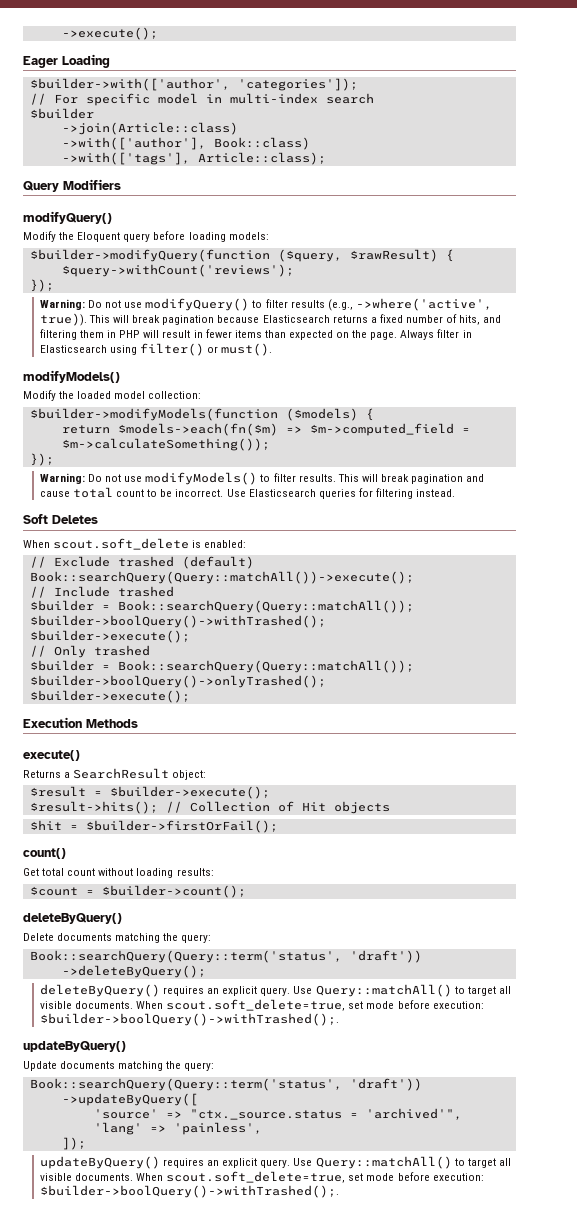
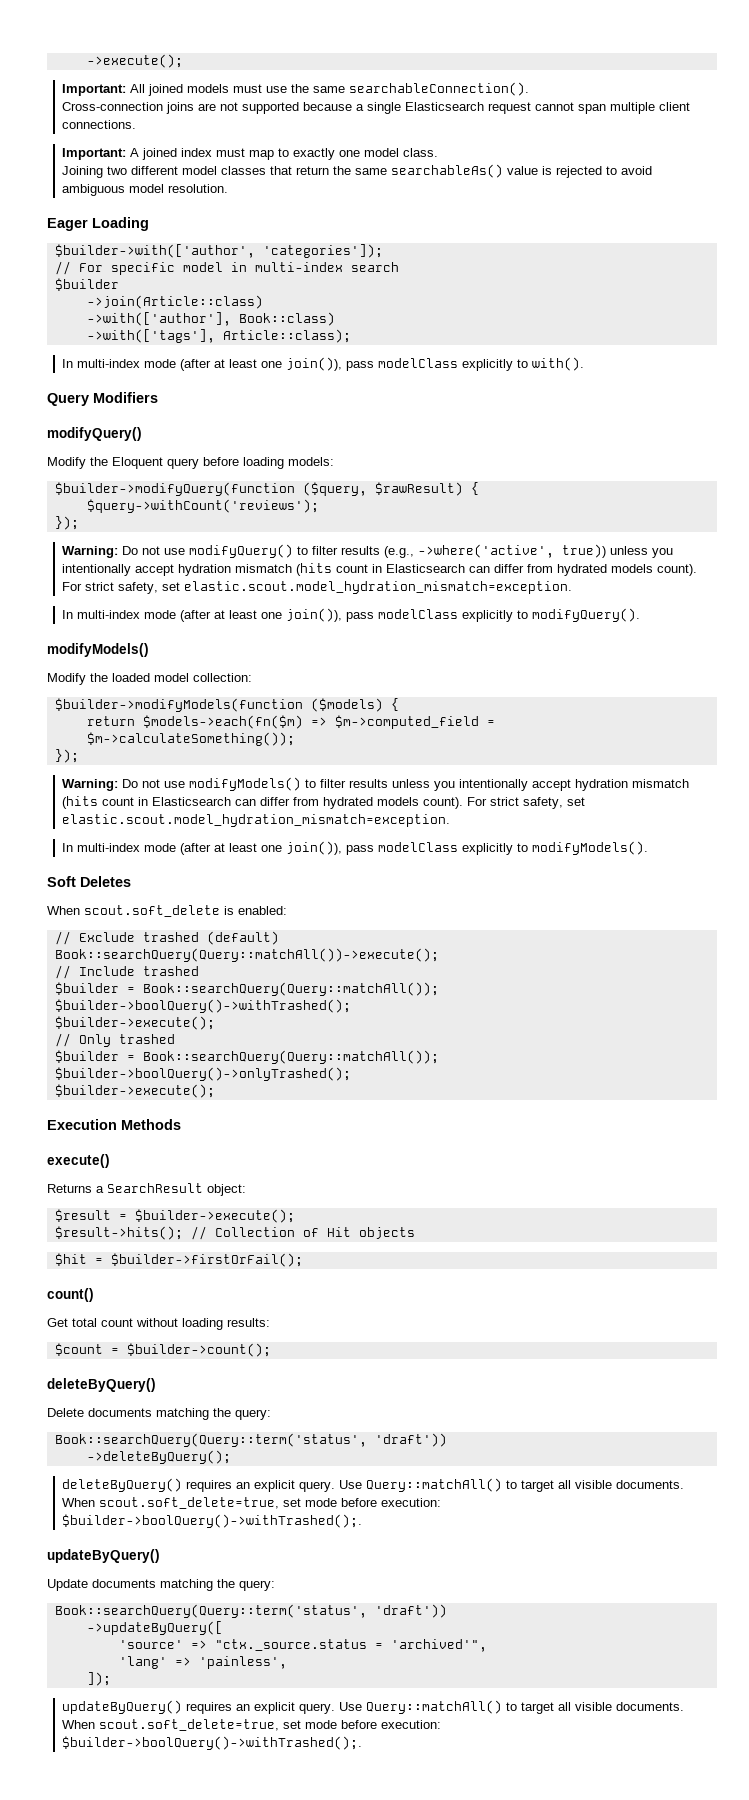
+ Important: All joined models must use the same searchableConnection().
+ Cross-connection joins are not supported because a single Elasticsearch request cannot span multiple client connections.
+ Important: A joined index must map to exactly one model class.
+ Joining two different model classes that return the same searchableAs() value is rejected to avoid ambiguous model resolution.
+ In multi-index mode (after at least one join()), pass modelClass explicitly to with().
- Warning: Do not use modifyQuery() to filter results (e.g., ->where('active', true)). This will break pagination because Elasticsearch returns a fixed number of hits, and filtering them in PHP will result in fewer items than expected on the page. Always filter in Elasticsearch using filter() or must().
+ Warning: Do not use modifyQuery() to filter results (e.g., ->where('active', true)) unless you intentionally accept hydration mismatch (hits count in Elasticsearch can differ from hydrated models count). For strict safety, set elastic.scout.model_hydration_mismatch=exception.
+ In multi-index mode (after at least one join()), pass modelClass explicitly to modifyQuery().
- Warning: Do not use modifyModels() to filter results. This will break pagination and cause total count to be incorrect. Use Elasticsearch queries for filtering instead.
+ Warning: Do not use modifyModels() to filter results unless you intentionally accept hydration mismatch (hits count in Elasticsearch can differ from hydrated models count). For strict safety, set elastic.scout.model_hydration_mismatch=exception.
+ In multi-index mode (after at least one join()), pass modelClass explicitly to modifyModels().

